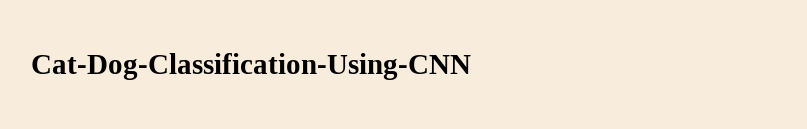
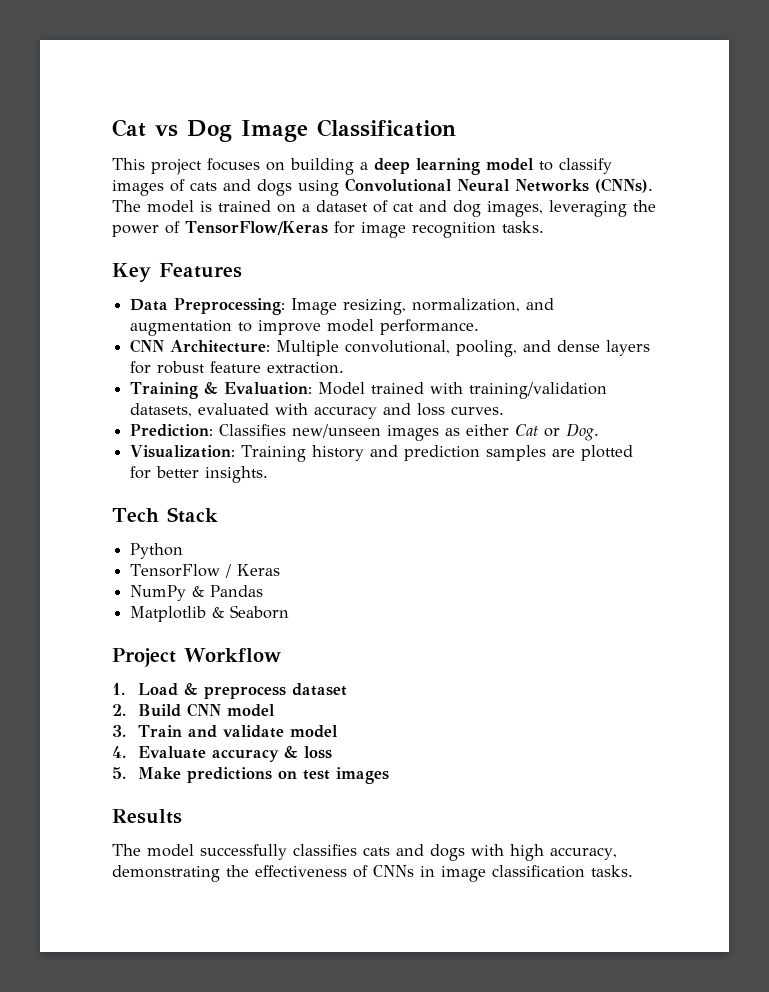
- Cat-Dog-Classification-Using-CNN
+ Cat vs Dog Image Classification
+ This project focuses on building a deep learning model to classify images of cats and dogs using Convolutional Neural Networks (CNNs). The model is trained on a dataset of cat and dog images, leveraging the power of TensorFlow/Keras for image recognition tasks.
+ Key Features
+ Data Preprocessing: Image resizing, normalization, and augmentation to improve model performance.
+ CNN Architecture: Multiple convolutional, pooling, and dense layers for robust feature extraction.
+ Training & Evaluation: Model trained with training/validation datasets, evaluated with accuracy and loss curves.
+ Prediction: Classifies new/unseen images as either Cat or Dog.
+ Visualization: Training history and prediction samples are plotted for better insights.
+ Tech Stack
+ Python
+ TensorFlow / Keras
+ NumPy & Pandas
+ Matplotlib & Seaborn
+ Project Workflow
+ 1. Load & preprocess dataset
+ 2. Build CNN model
+ 3. Train and validate model
+ 4. Evaluate accuracy & loss
+ 5. Make predictions on test images
+ Results
+ The model successfully classifies cats and dogs with high accuracy, demonstrating the effectiveness of CNNs in image classification tasks.

